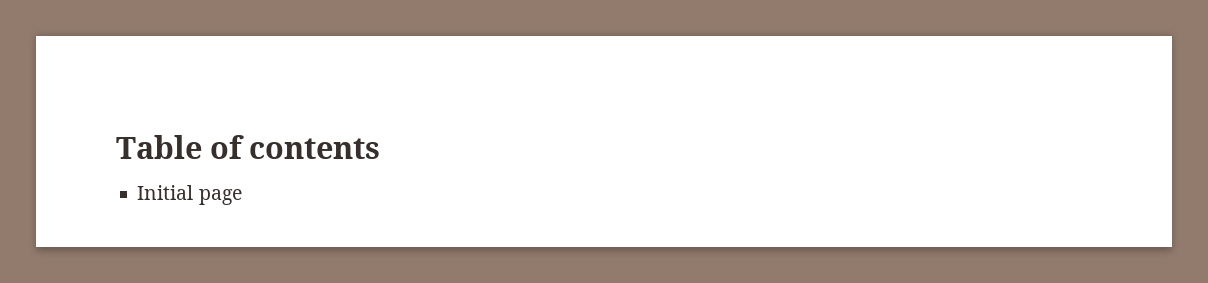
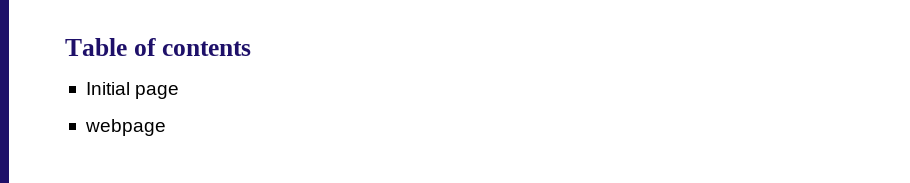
+ webpage

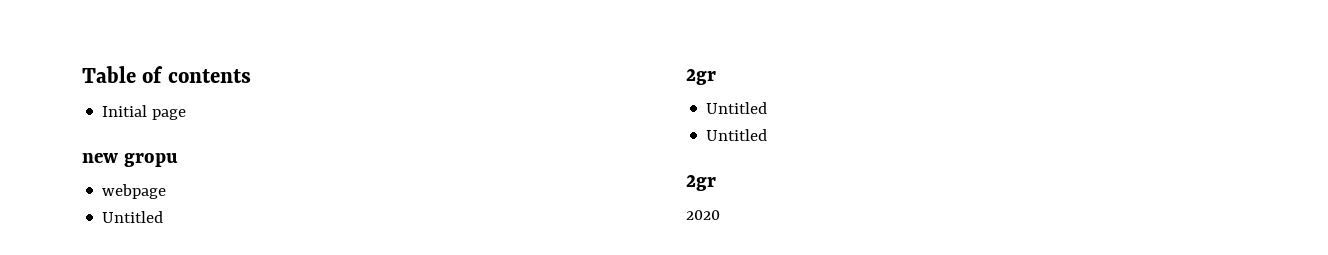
+ new gropu
  webpage
+ Untitled
+ 2gr
+ Untitled
+ Untitled
+ 2gr
+ 2020

